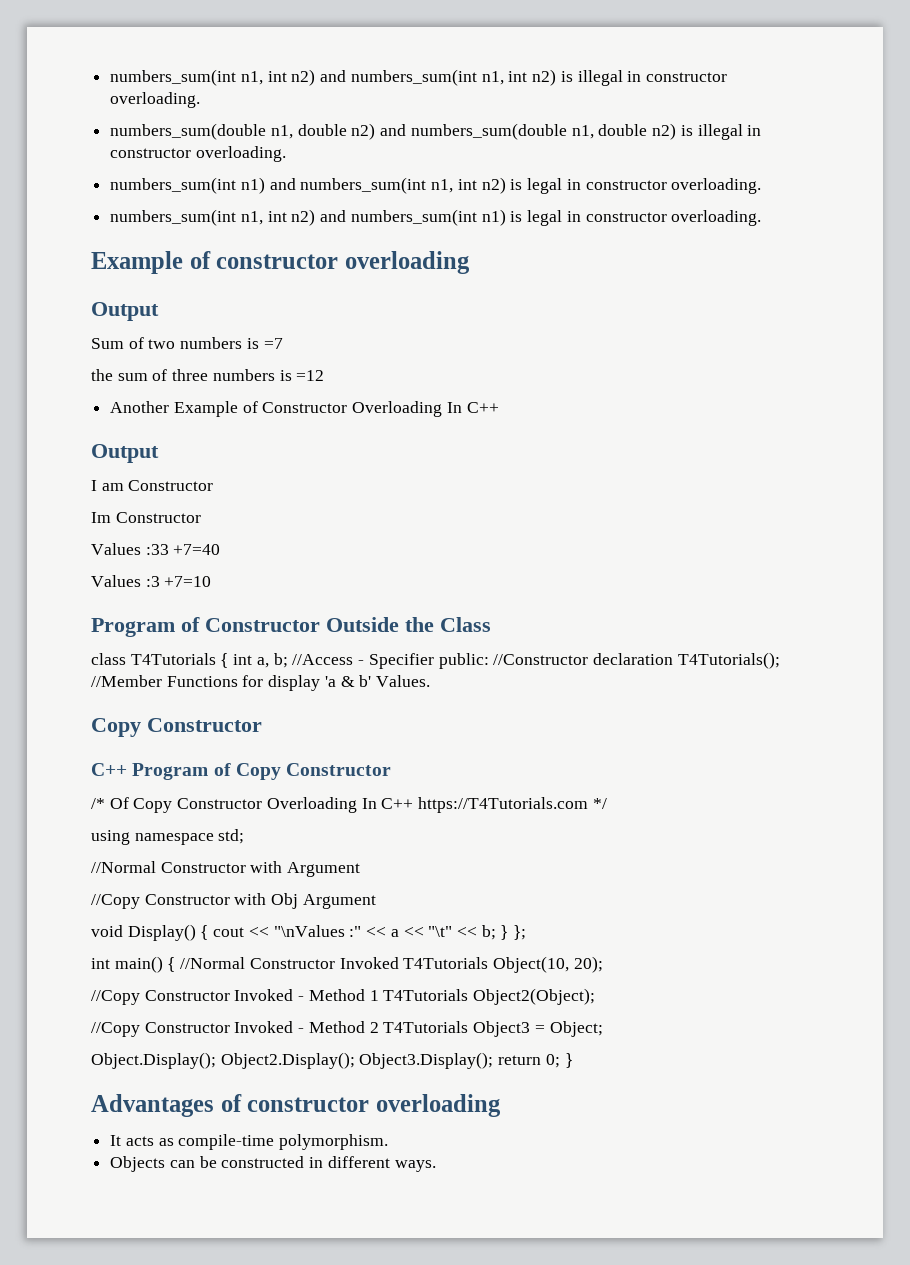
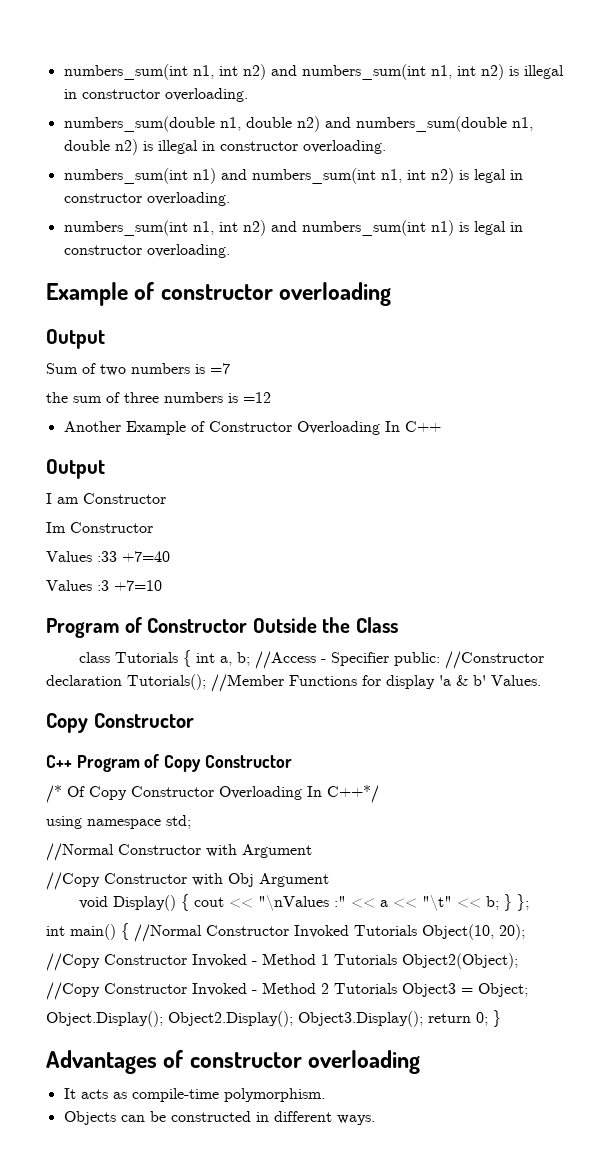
- class T4Tutorials { int a, b; //Access - Specifier public: //Constructor declaration T4Tutorials(); //Member Functions for display 'a & b' Values.
+ class Tutorials { int a, b; //Access - Specifier public: //Constructor declaration Tutorials(); //Member Functions for display 'a & b' Values.
- /* Of Copy Constructor Overloading In C++ https://T4Tutorials.com */
+ /* Of Copy Constructor Overloading In C++*/
- int main() { //Normal Constructor Invoked T4Tutorials Object(10, 20);
+ int main() { //Normal Constructor Invoked Tutorials Object(10, 20);
- //Copy Constructor Invoked - Method 1 T4Tutorials Object2(Object);
+ //Copy Constructor Invoked - Method 1 Tutorials Object2(Object);
- //Copy Constructor Invoked - Method 2 T4Tutorials Object3 = Object;
+ //Copy Constructor Invoked - Method 2 Tutorials Object3 = Object;

